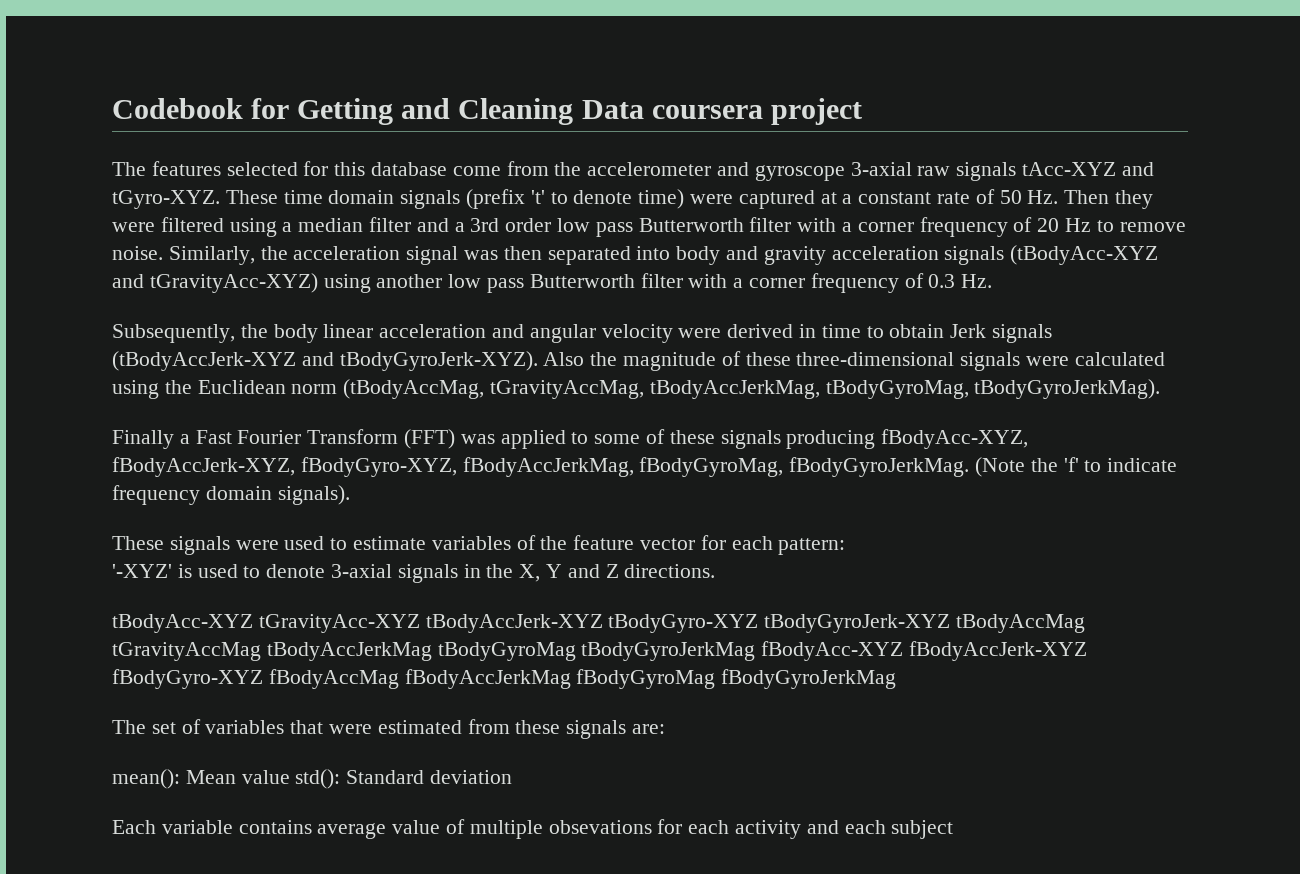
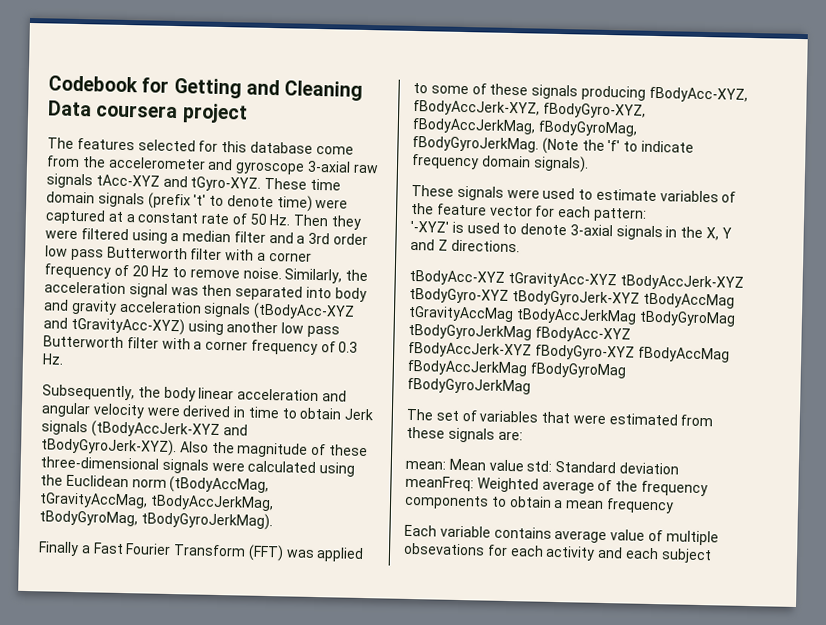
- mean(): Mean value std(): Standard deviation
+ mean: Mean value std: Standard deviation meanFreq: Weighted average of the frequency components to obtain a mean frequency

